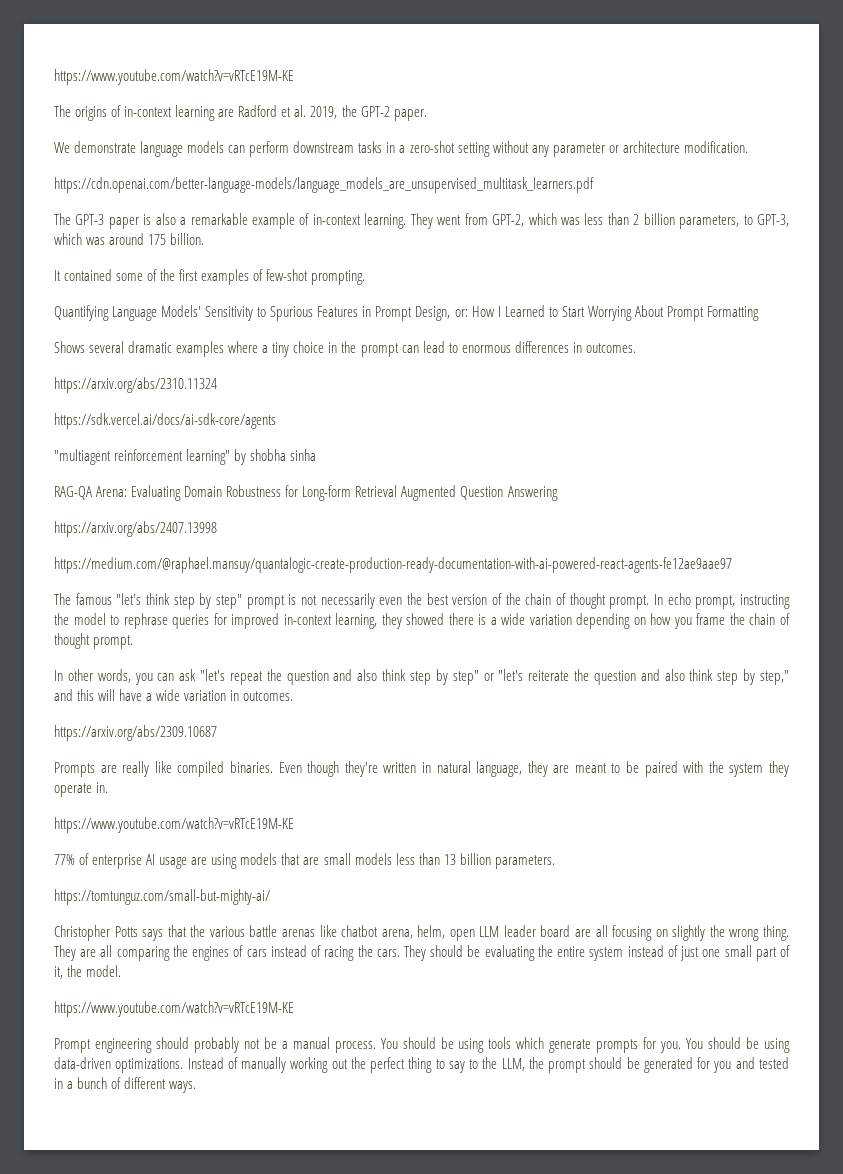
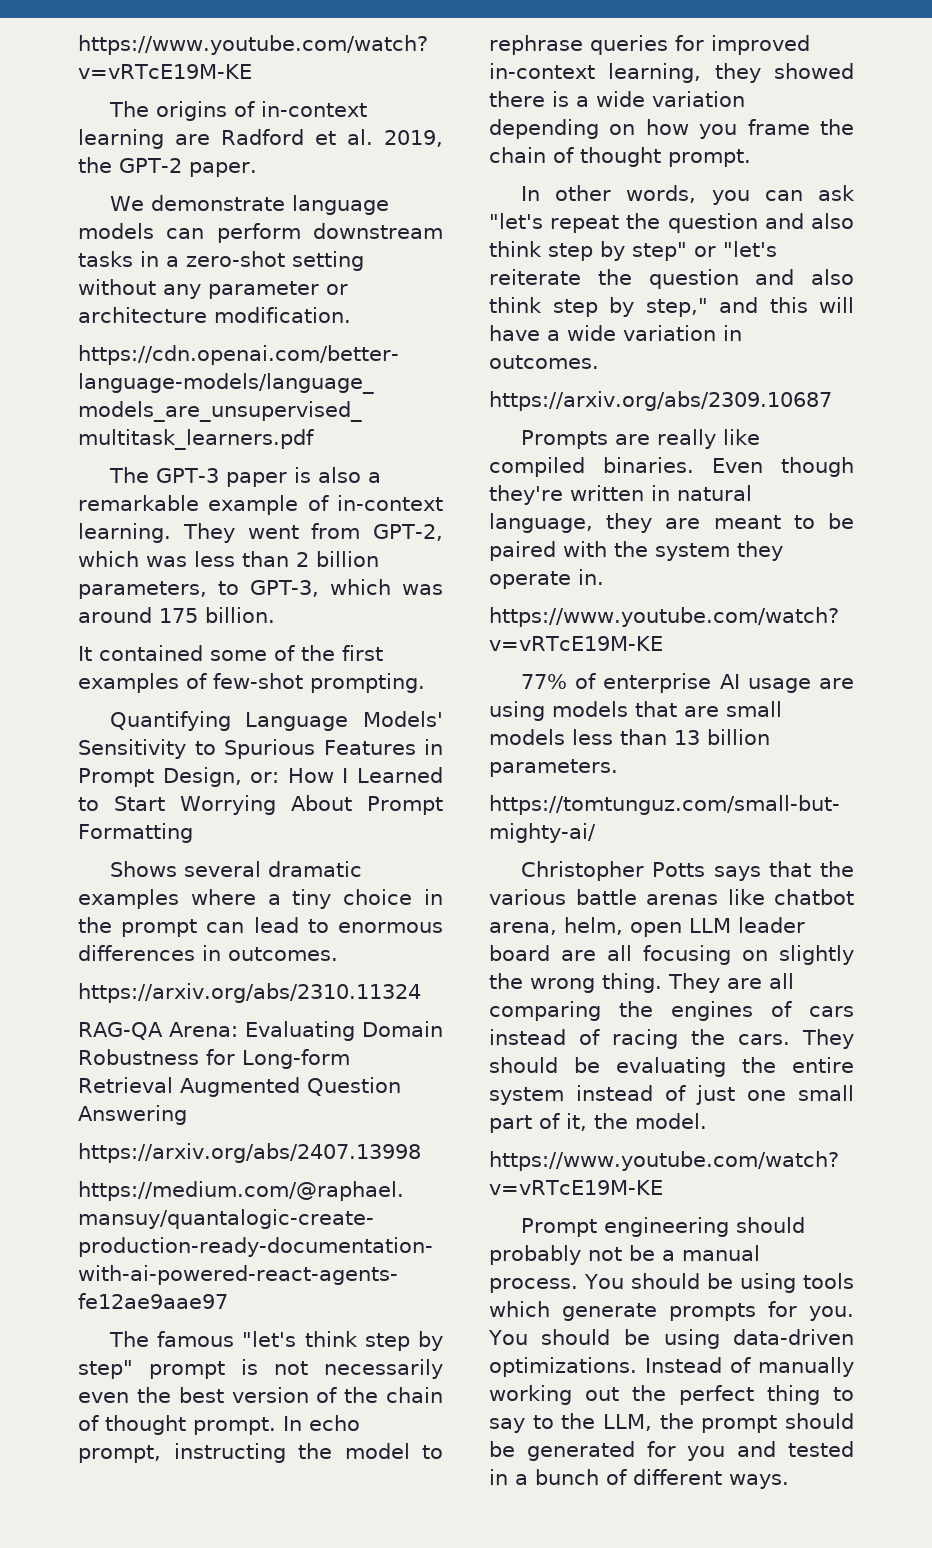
- https://sdk.vercel.ai/docs/ai-sdk-core/agents
- "multiagent reinforcement learning" by shobha sinha

